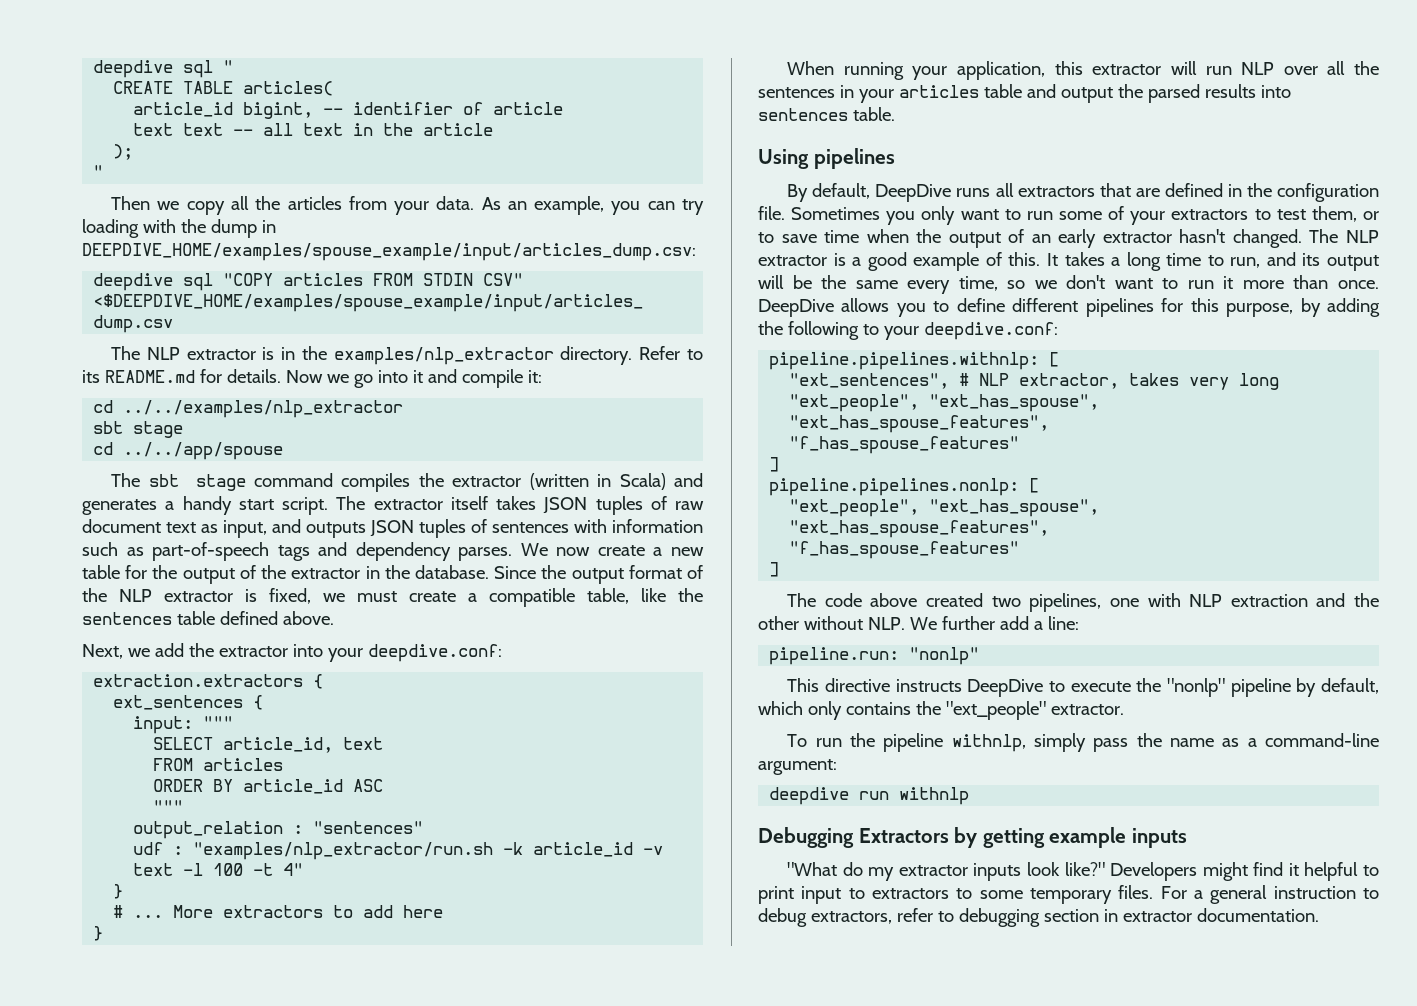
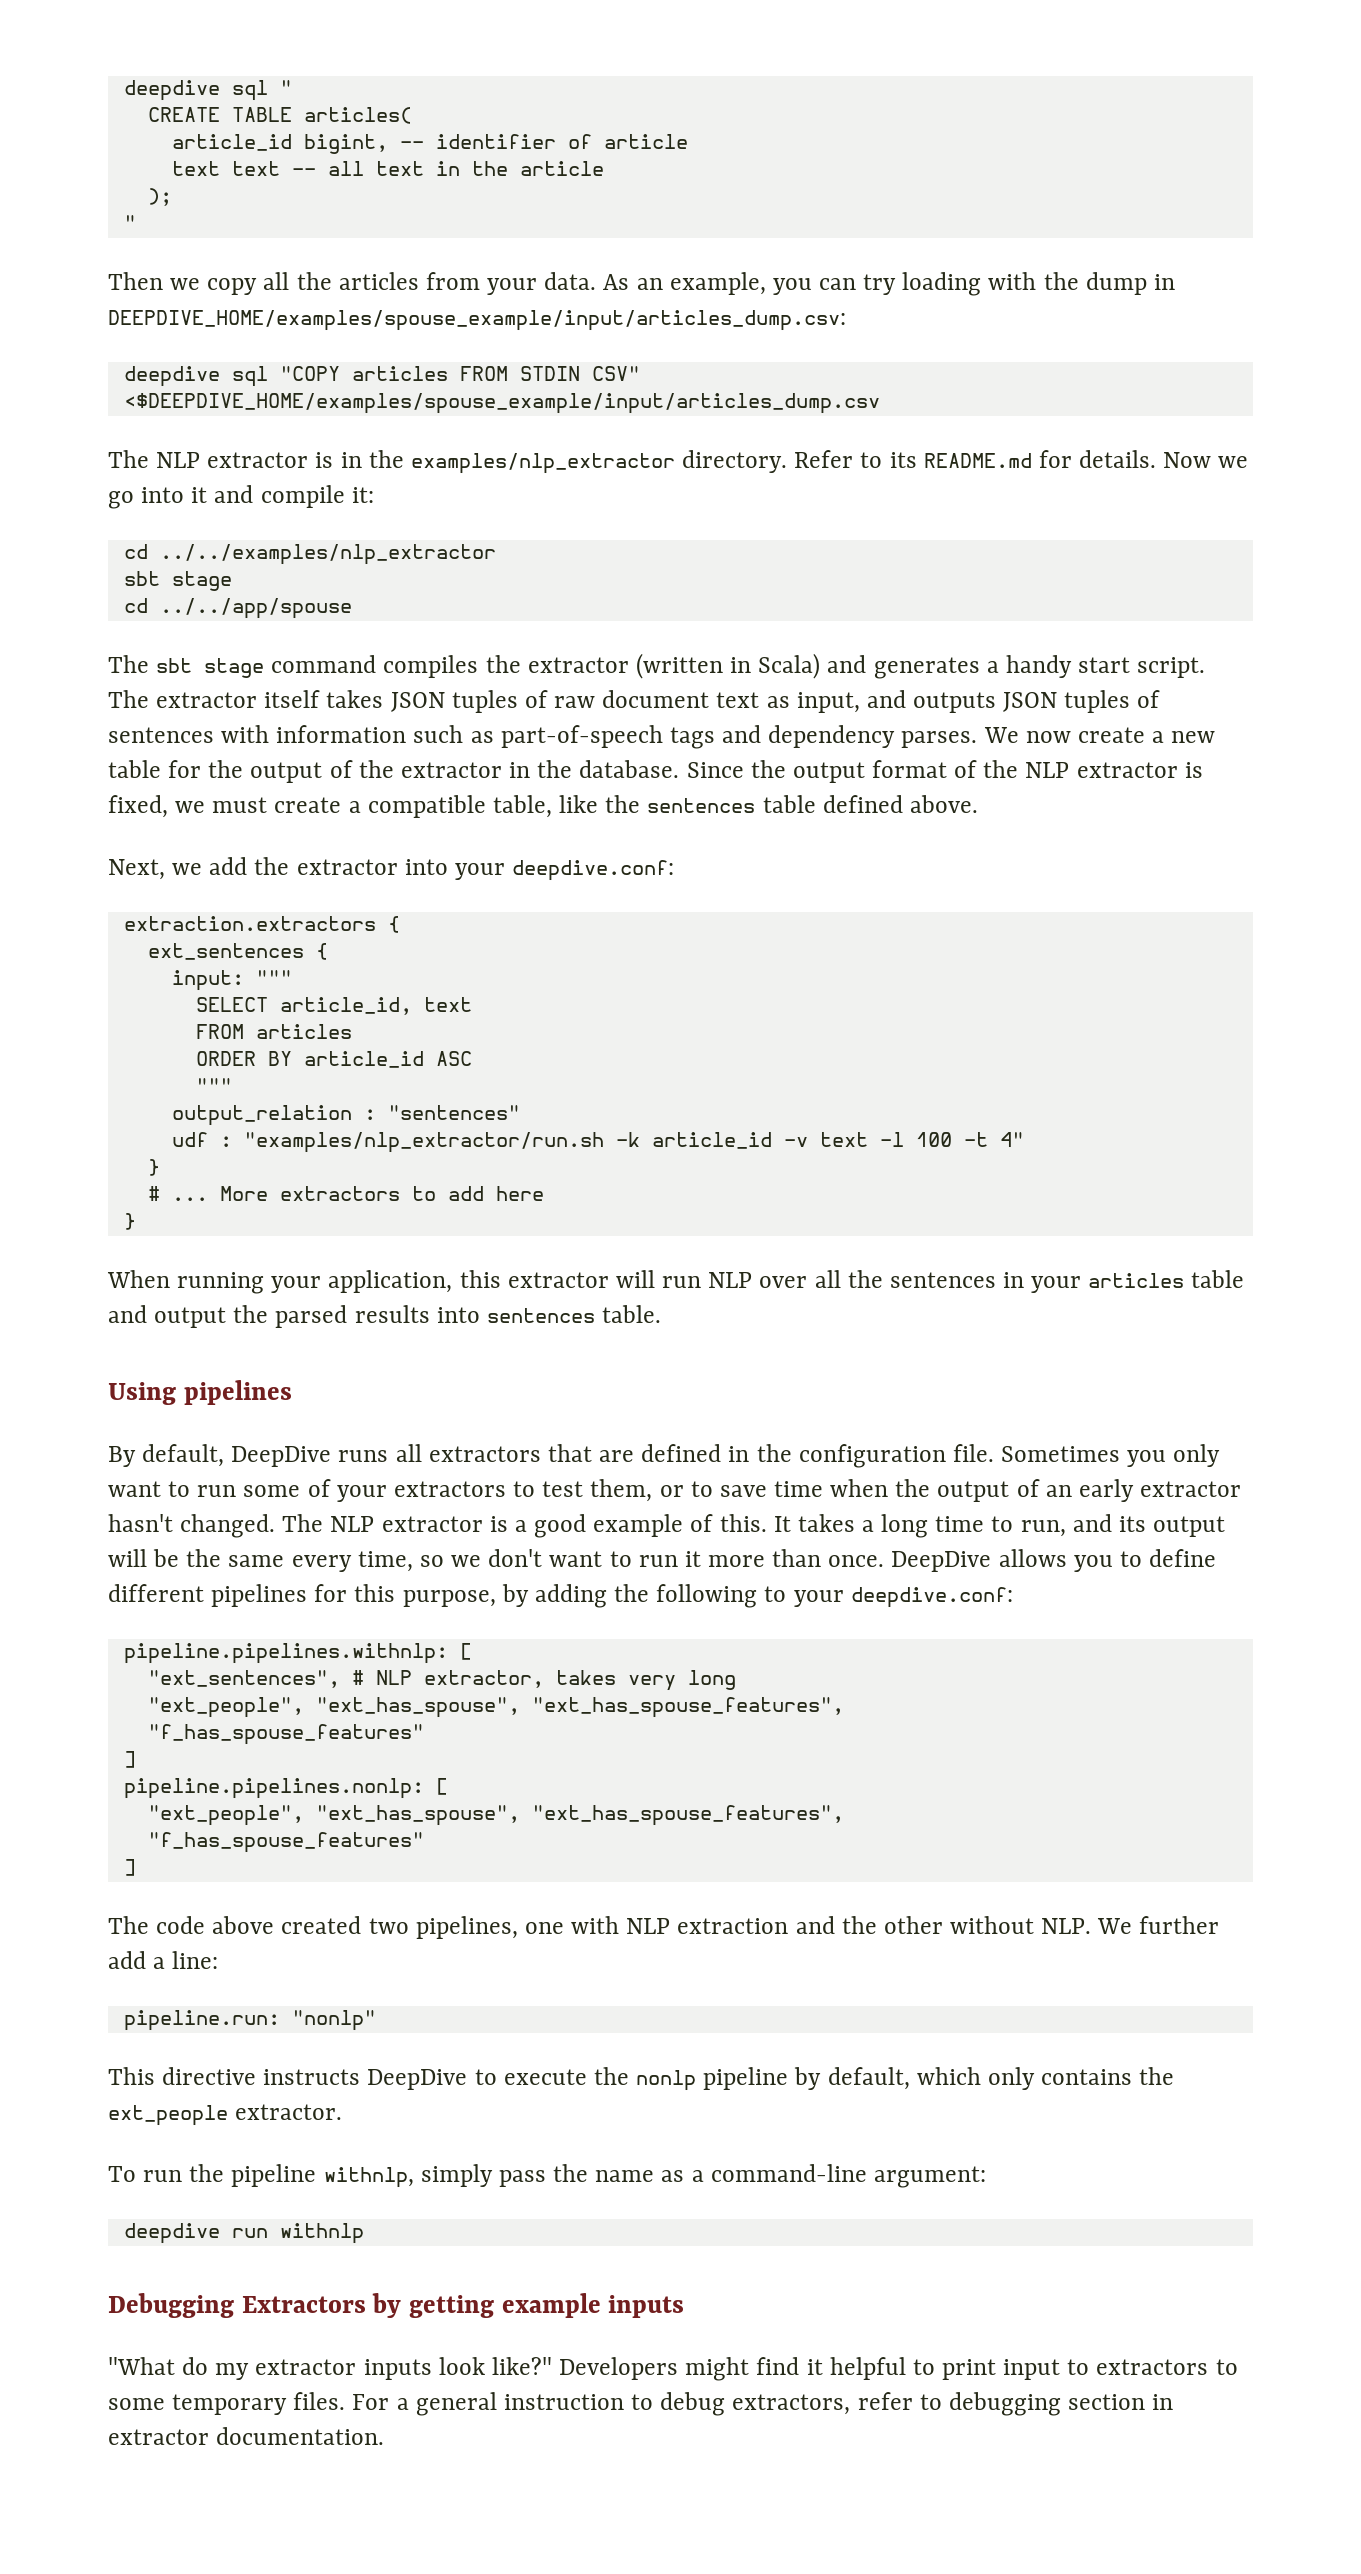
- This directive instructs DeepDive to execute the "nonlp" pipeline by default, which only contains the "ext_people" extractor.
+ This directive instructs DeepDive to execute the nonlp pipeline by default, which only contains the ext_people extractor.

